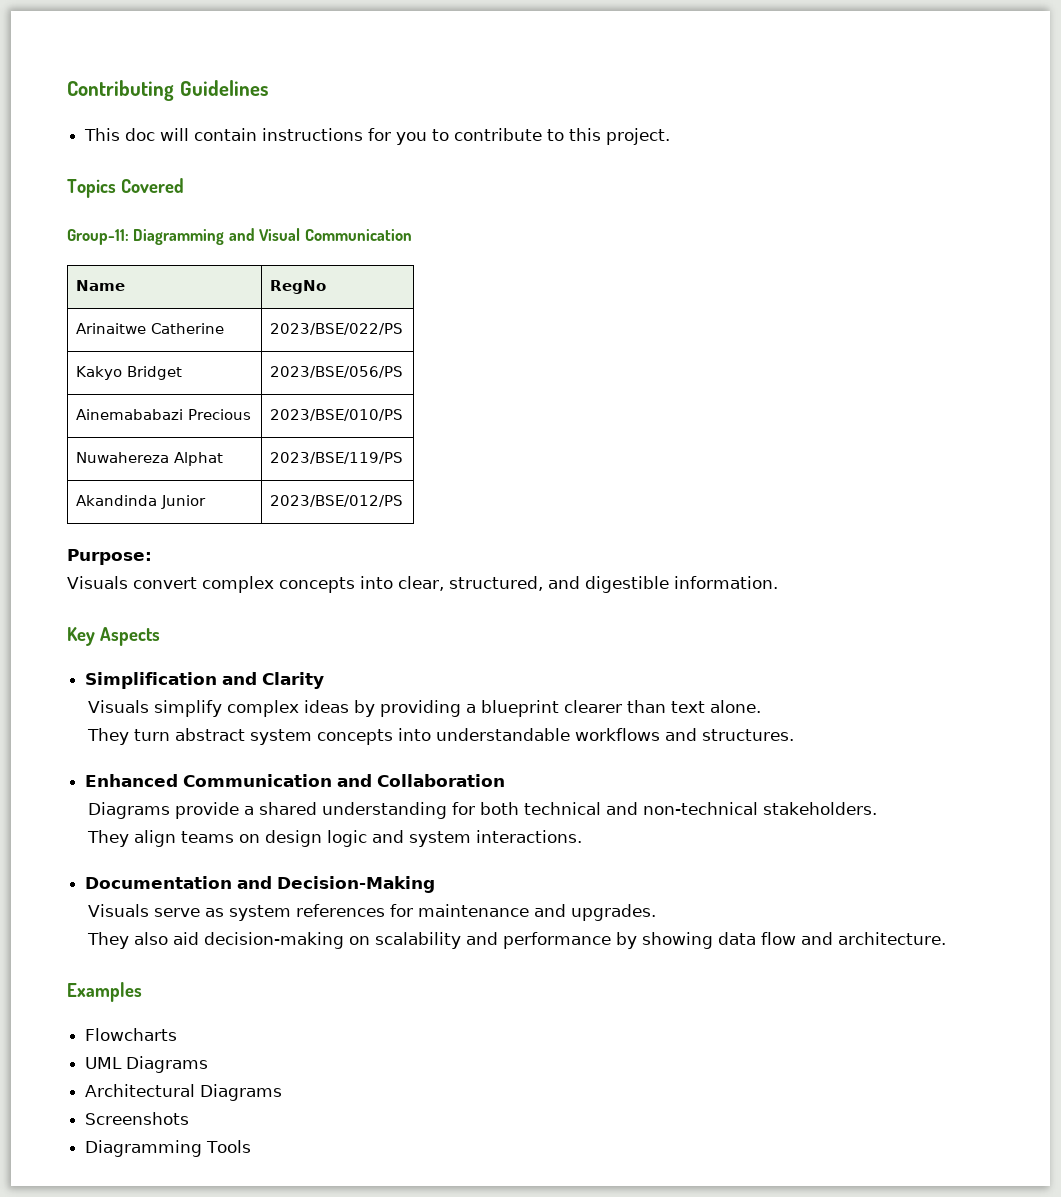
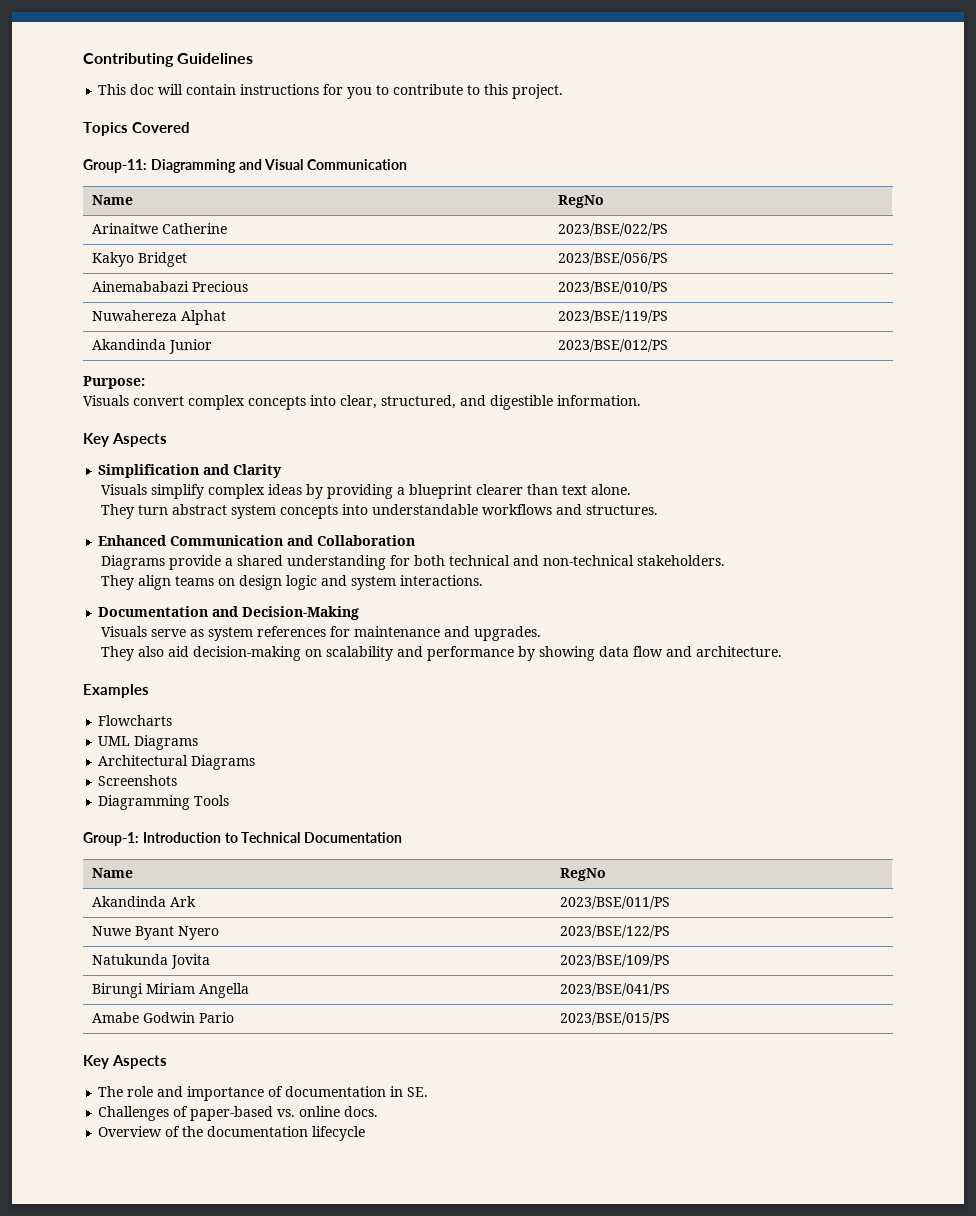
+ Group-1: Introduction to Technical Documentation
+ Name | RegNo
+ Akandinda Ark | 2023/BSE/011/PS
+ Nuwe Byant Nyero | 2023/BSE/122/PS
+ Natukunda Jovita | 2023/BSE/109/PS
+ Birungi Miriam Angella | 2023/BSE/041/PS
+ Amabe Godwin Pario | 2023/BSE/015/PS
+ Key Aspects
+ The role and importance of documentation in SE.
+ Challenges of paper-based vs. online docs.
+ Overview of the documentation lifecycle

